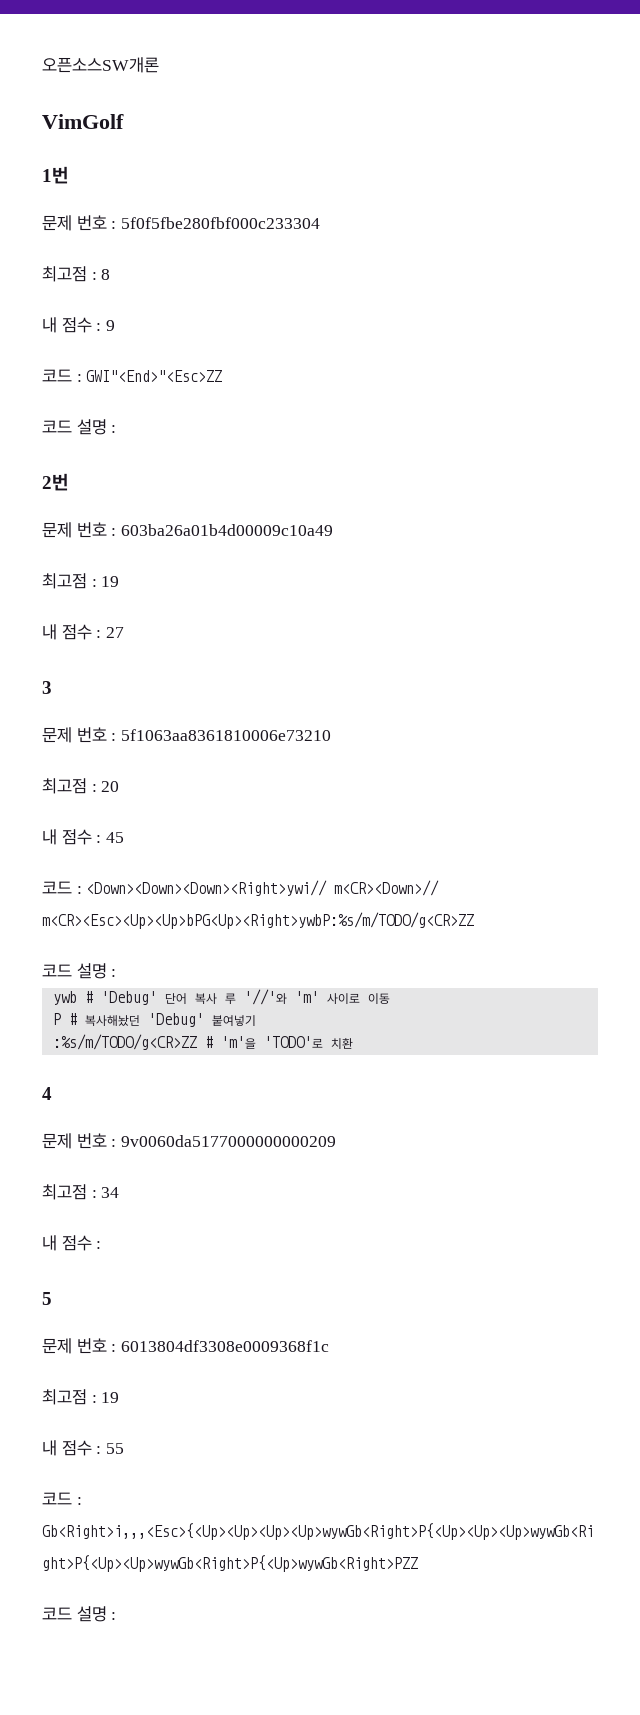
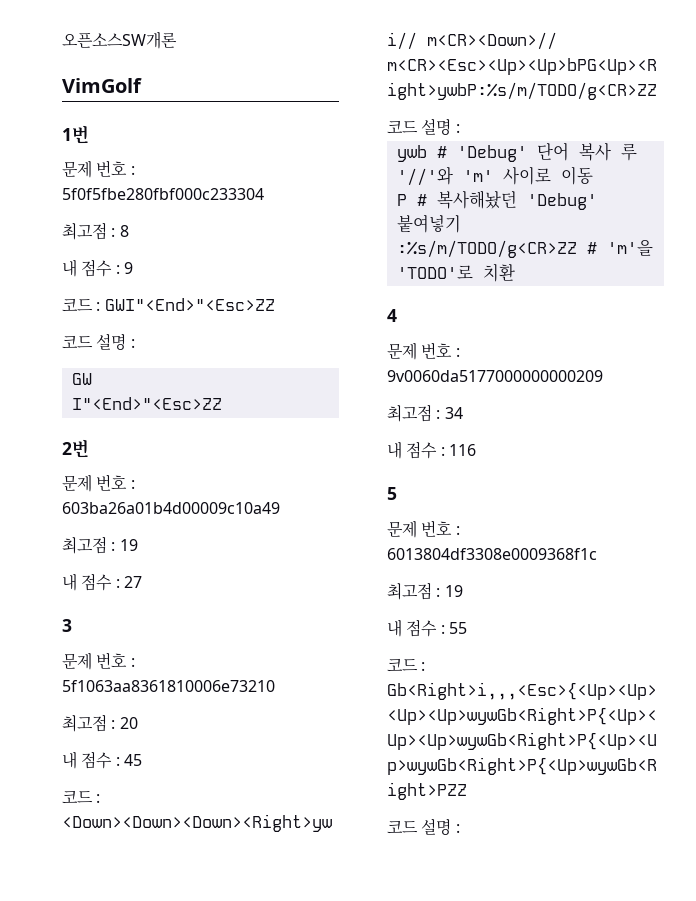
+ GW
+ I"<End>"<Esc>ZZ
  최고점 : 34
- 내 점수 :
+ 내 점수 : 116

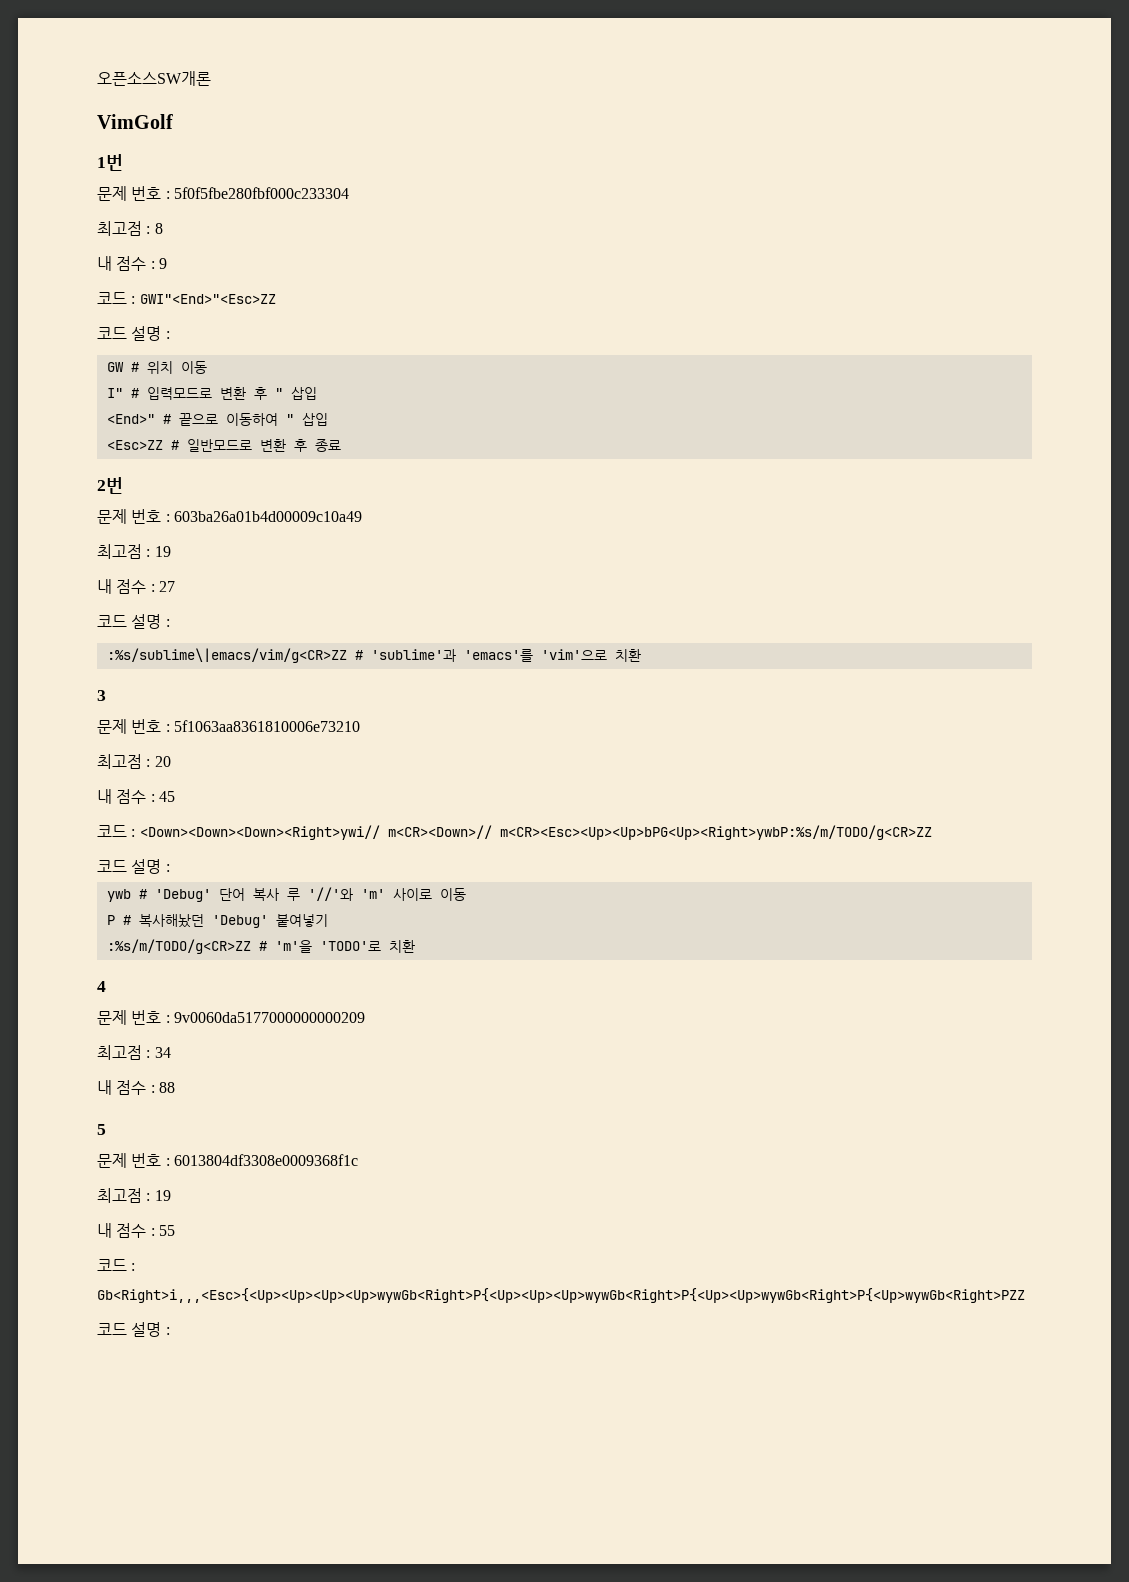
- GW
- I"<End>"<Esc>ZZ
+ GW # 위치 이동
+ I" # 입력모드로 변환 후 " 삽입
+ <End>" # 끝으로 이동하여 " 삽입
+ <Esc>ZZ # 일반모드로 변환 후 종료
  내 점수 : 27
+ 코드 설명 :
+ :%s/sublime\|emacs/vim/g<CR>ZZ # 'sublime'과 'emacs'를 'vim'으로 치환
- 내 점수 : 116
+ 내 점수 : 88

